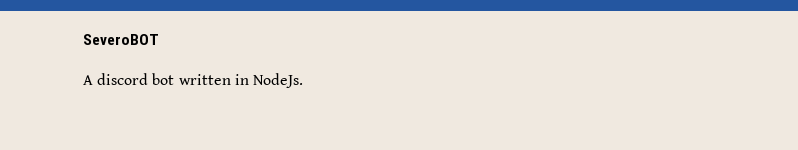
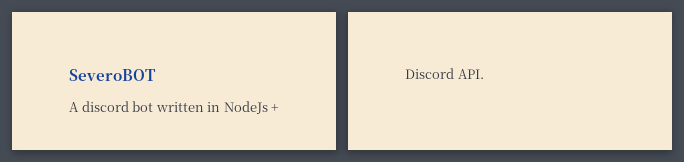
- A discord bot written in NodeJs.
+ A discord bot written in NodeJs + Discord API.

